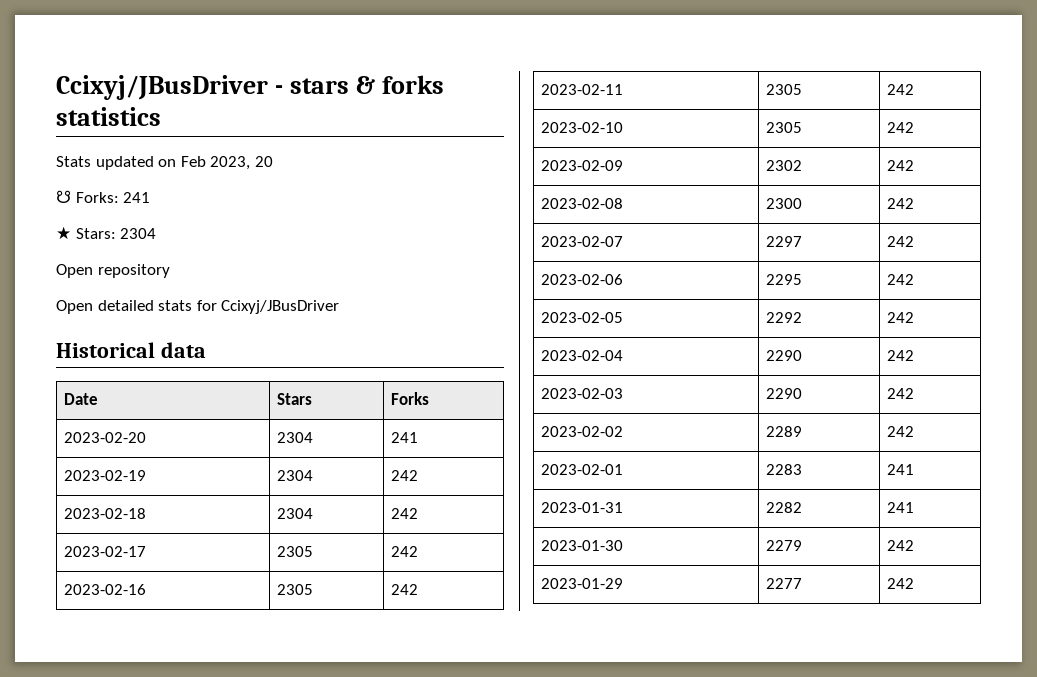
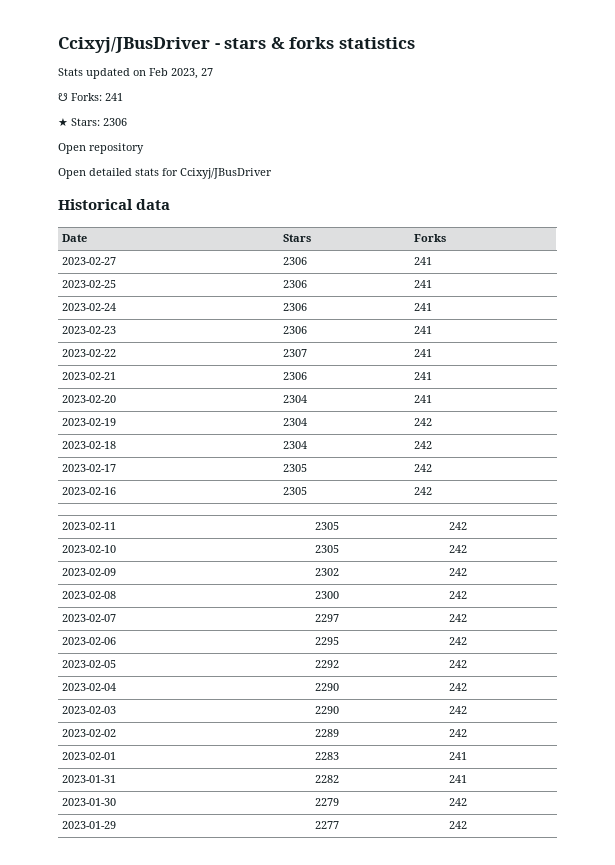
- Stats updated on Feb 2023, 20
+ Stats updated on Feb 2023, 27
- ★ Stars: 2304
+ ★ Stars: 2306
+ 2023-02-27 | 2306 | 241
+ 2023-02-25 | 2306 | 241
+ 2023-02-24 | 2306 | 241
+ 2023-02-23 | 2306 | 241
+ 2023-02-22 | 2307 | 241
+ 2023-02-21 | 2306 | 241

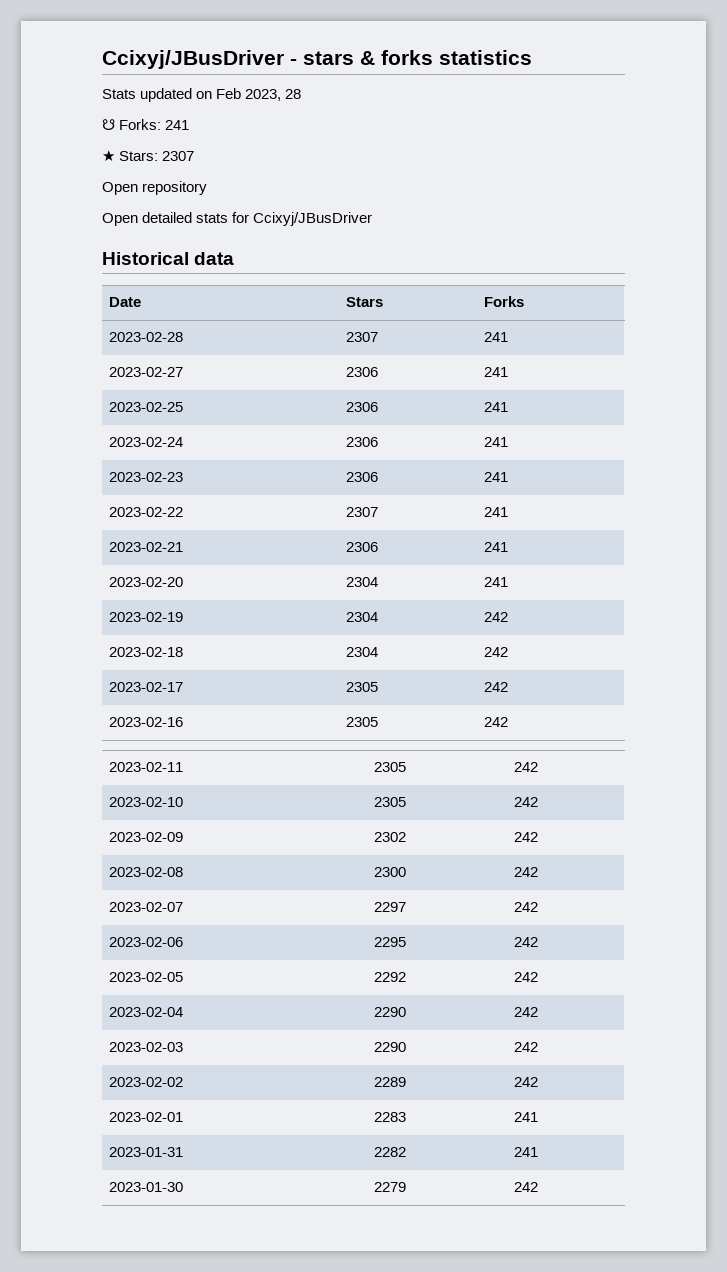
- Stats updated on Feb 2023, 27
+ Stats updated on Feb 2023, 28
- ★ Stars: 2306
+ ★ Stars: 2307
+ 2023-02-28 | 2307 | 241
- 2023-01-29 | 2277 | 242

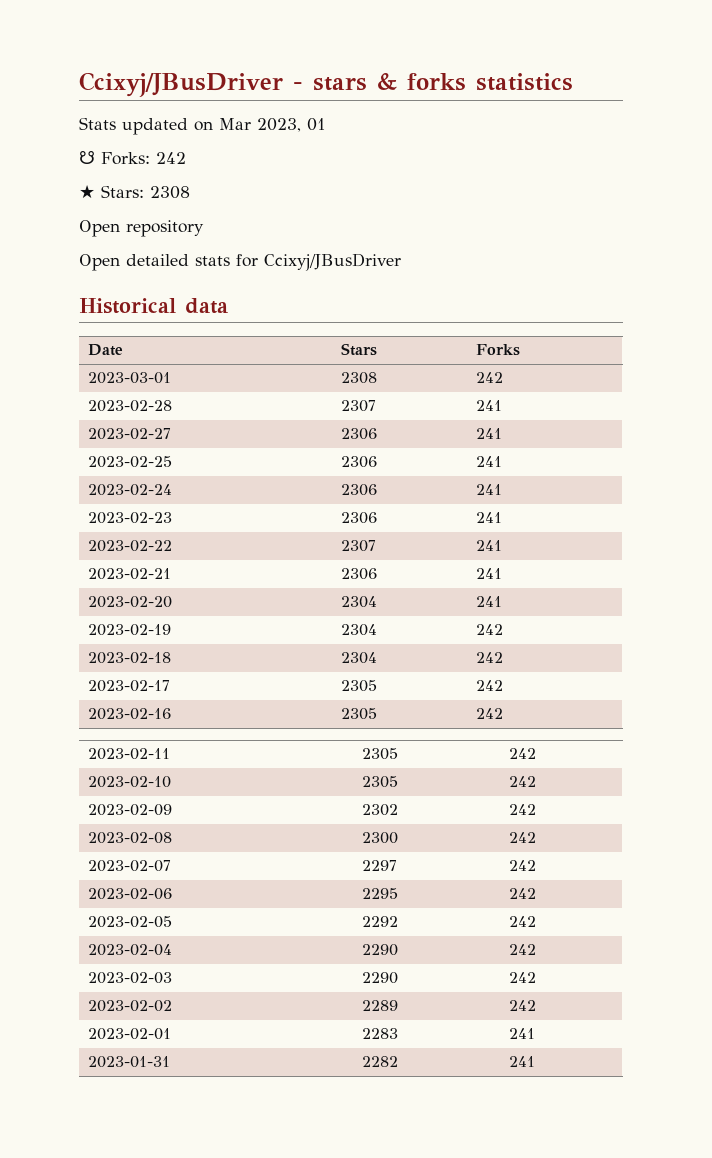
- Stats updated on Feb 2023, 28
+ Stats updated on Mar 2023, 01
- ☋ Forks: 241
+ ☋ Forks: 242
- ★ Stars: 2307
+ ★ Stars: 2308
+ 2023-03-01 | 2308 | 242
- 2023-01-30 | 2279 | 242

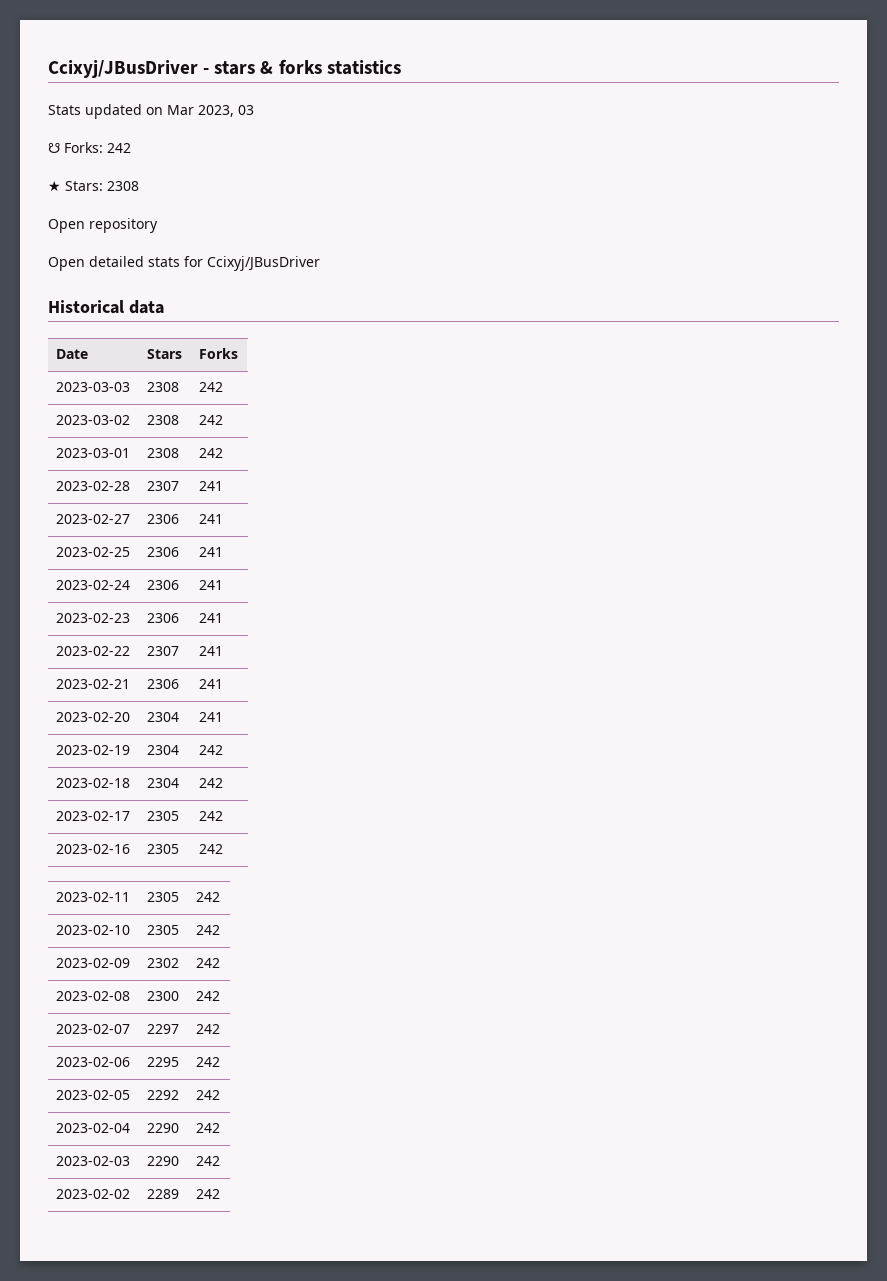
- Stats updated on Mar 2023, 01
+ Stats updated on Mar 2023, 03
+ 2023-03-03 | 2308 | 242
+ 2023-03-02 | 2308 | 242
- 2023-02-01 | 2283 | 241
- 2023-01-31 | 2282 | 241

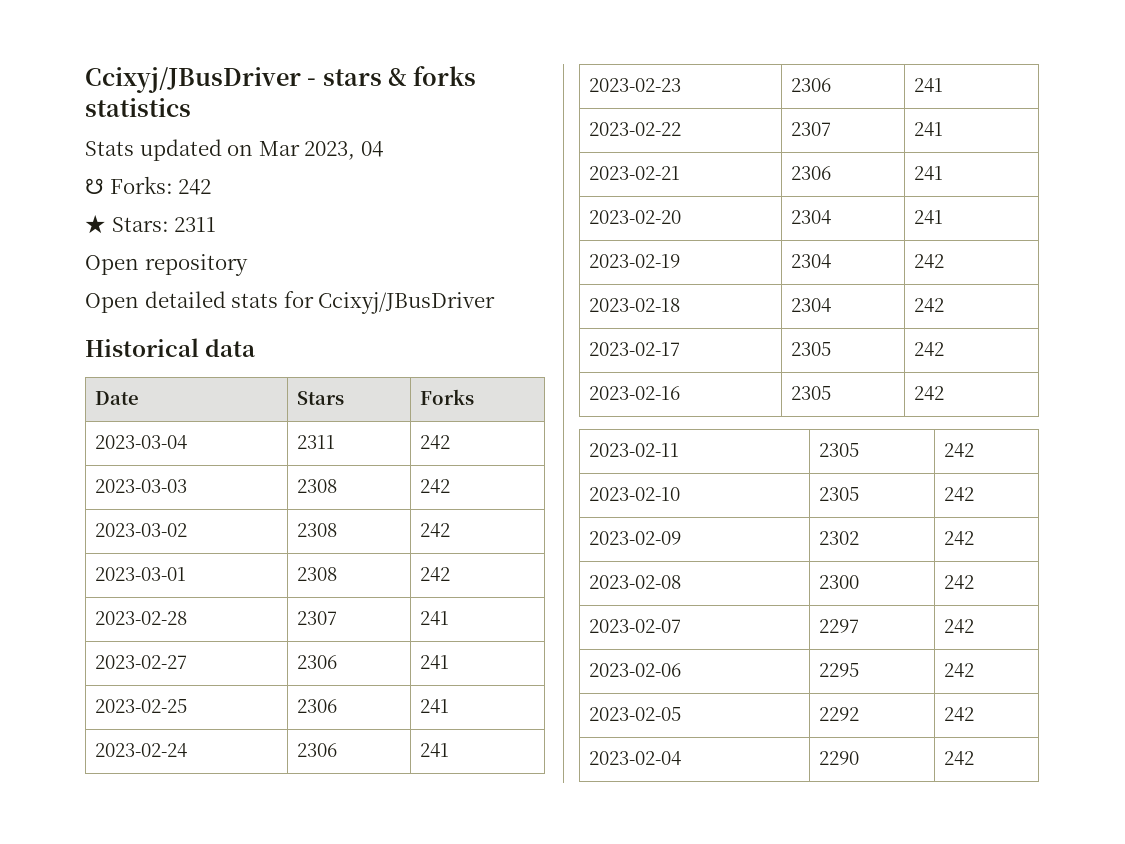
- Stats updated on Mar 2023, 03
+ Stats updated on Mar 2023, 04
- ★ Stars: 2308
+ ★ Stars: 2311
+ 2023-03-04 | 2311 | 242
- 2023-02-03 | 2290 | 242
- 2023-02-02 | 2289 | 242

